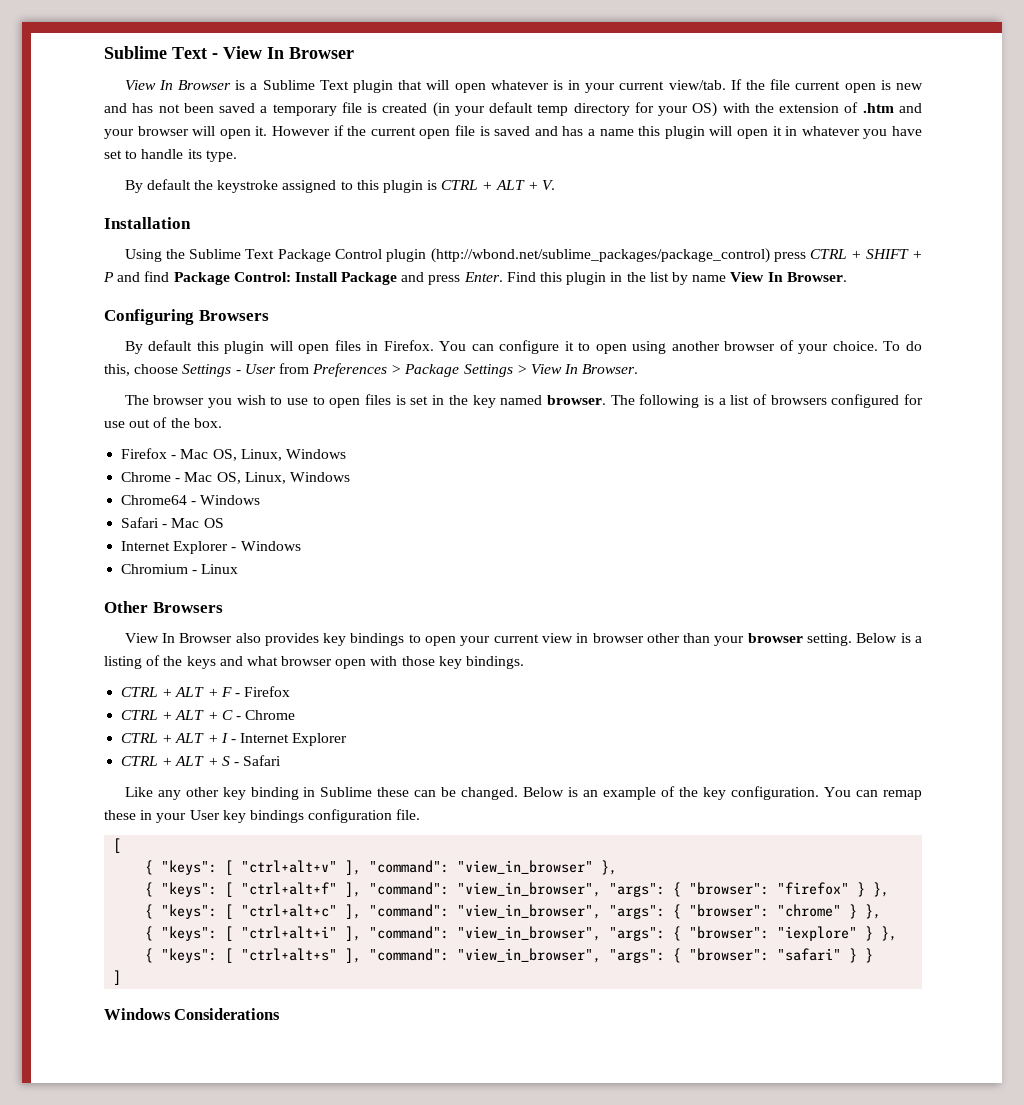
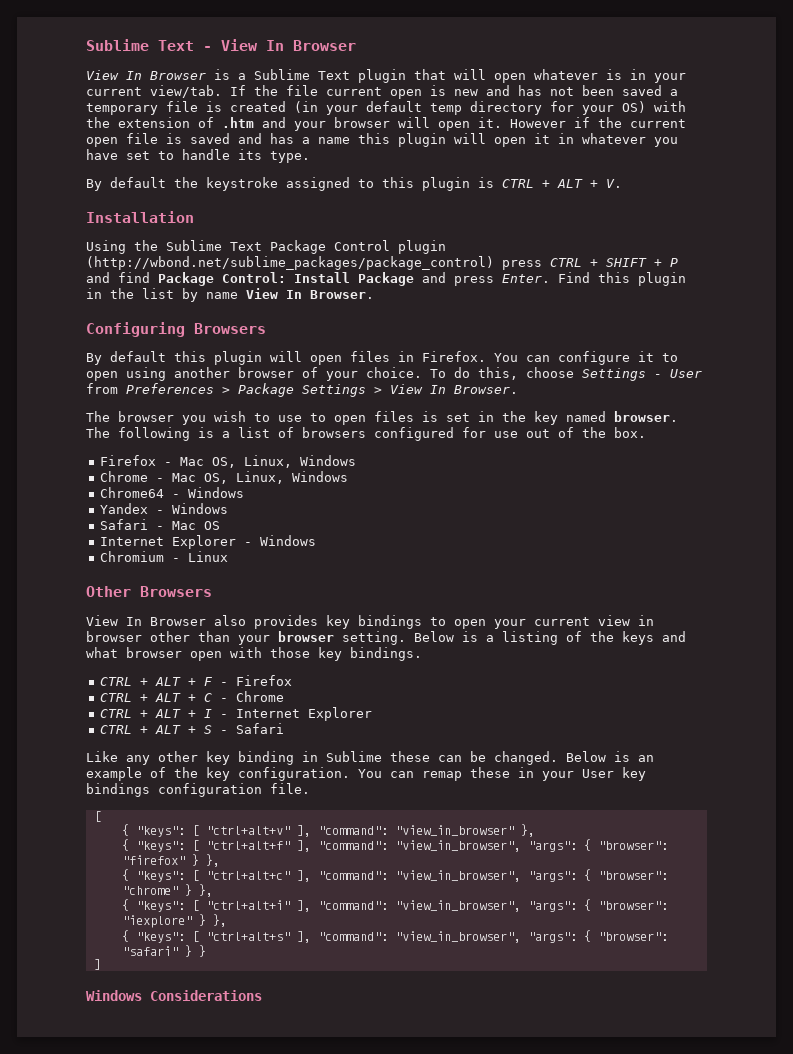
+ Yandex - Windows

